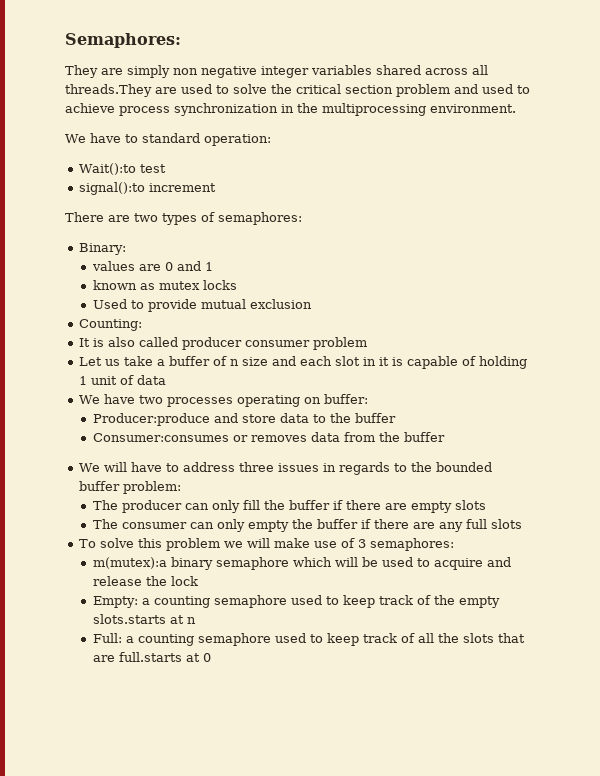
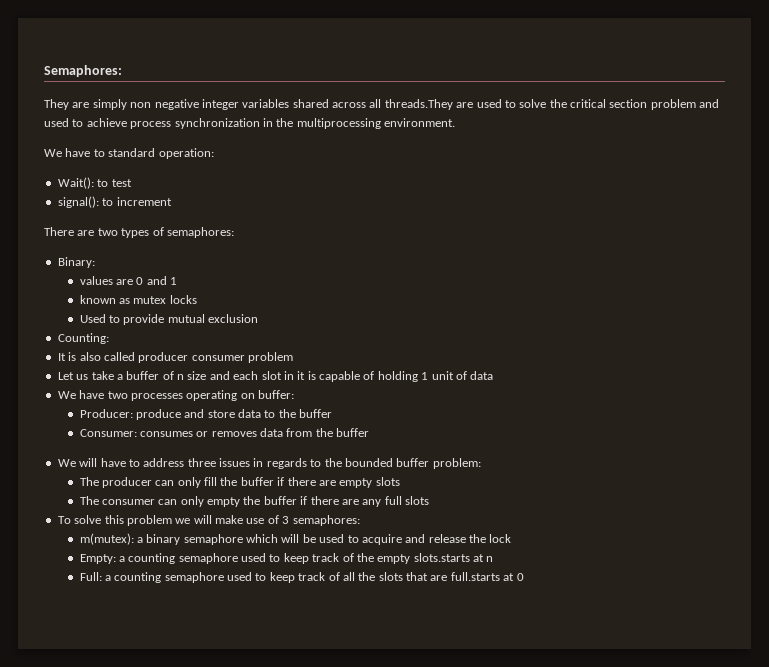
- Wait():to test
+ Wait(): to test
- signal():to increment
+ signal(): to increment
- Producer:produce and store data to the buffer
+ Producer: produce and store data to the buffer
- Consumer:consumes or removes data from the buffer
+ Consumer: consumes or removes data from the buffer
- m(mutex):a binary semaphore which will be used to acquire and release the lock
+ m(mutex): a binary semaphore which will be used to acquire and release the lock

